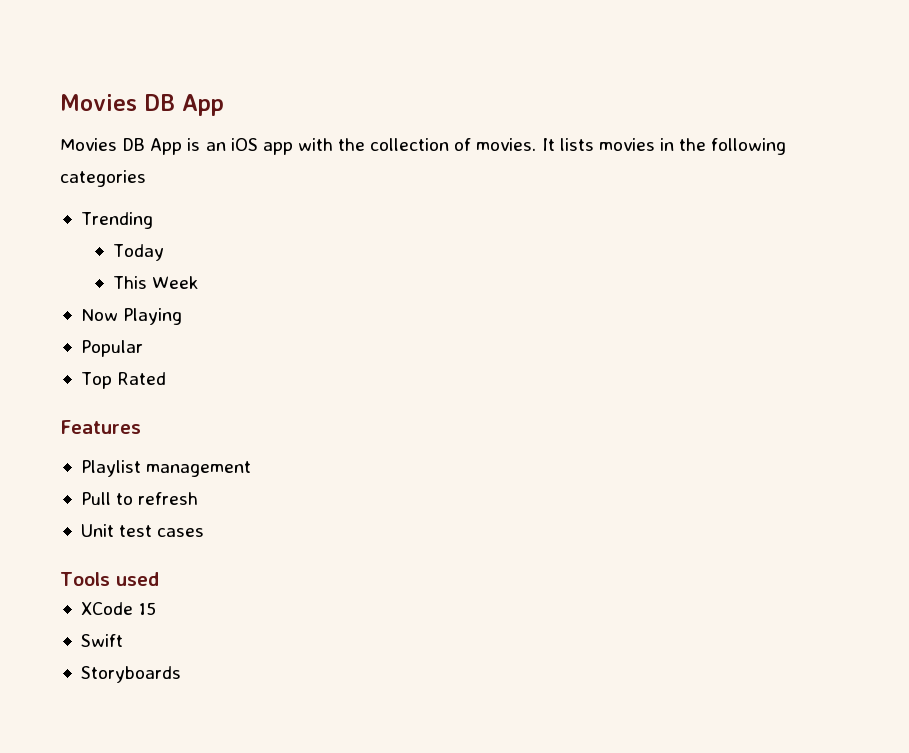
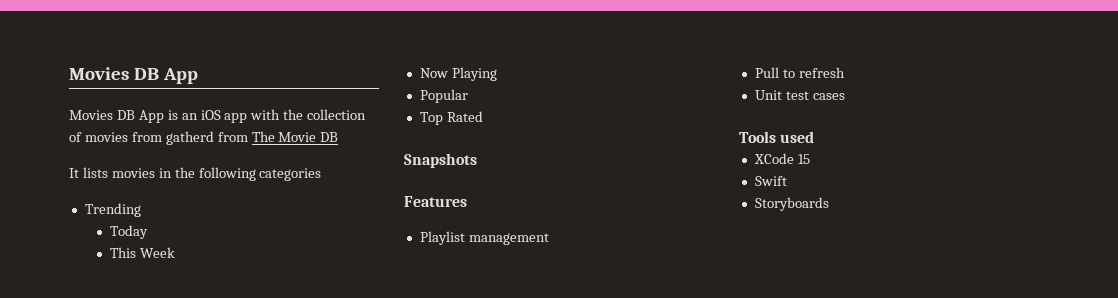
- Movies DB App is an iOS app with the collection of movies. It lists movies in the following categories
+ Movies DB App is an iOS app with the collection of movies from gatherd from The Movie DB
+ It lists movies in the following categories
+ Snapshots

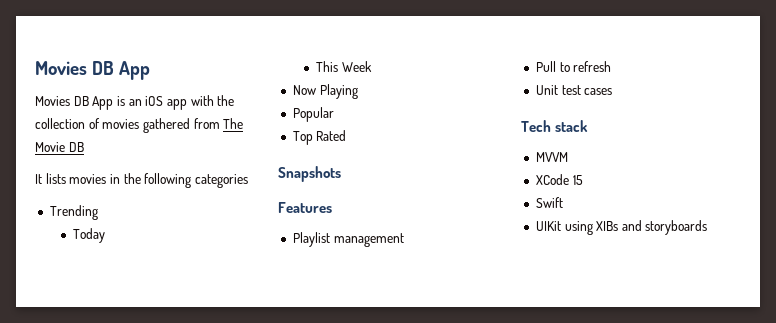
- Movies DB App is an iOS app with the collection of movies from gatherd from The Movie DB
+ Movies DB App is an iOS app with the collection of movies gathered from The Movie DB
- Tools used
+ Tech stack
+ MVVM
- Storyboards
+ UIKit using XIBs and storyboards

